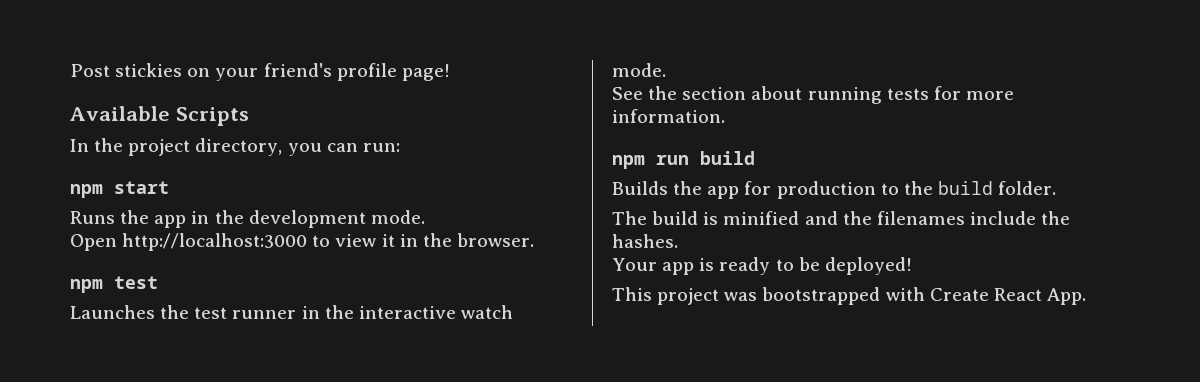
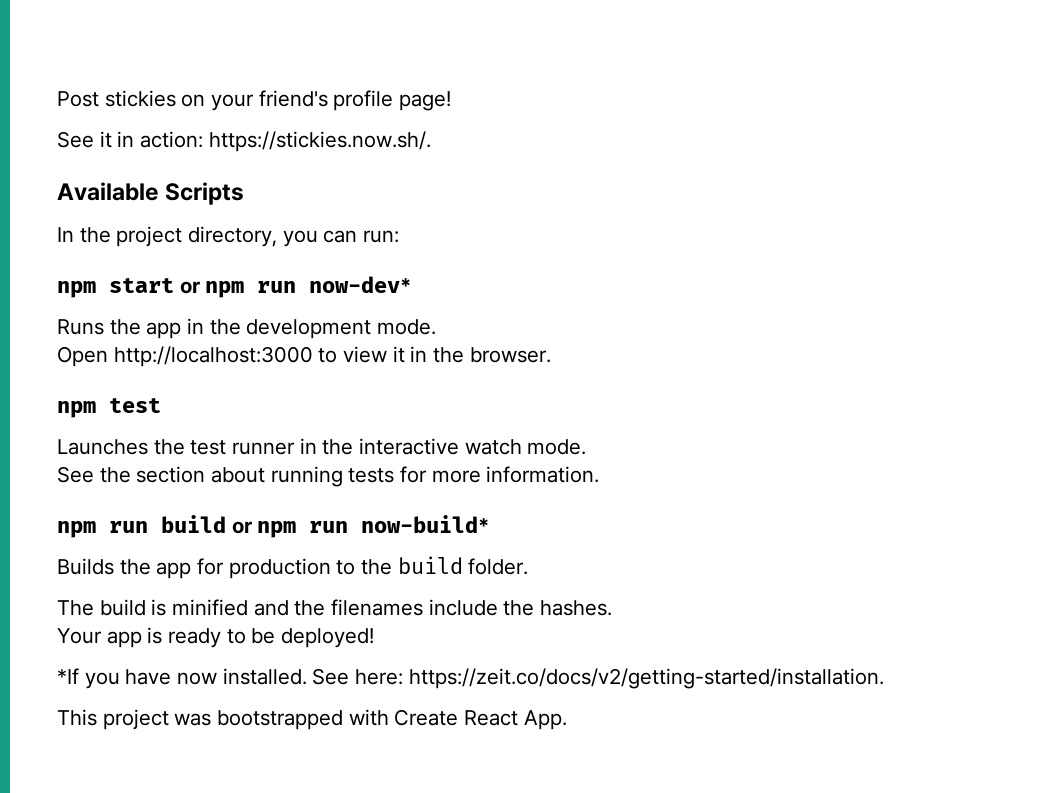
+ See it in action: https://stickies.now.sh/.
- npm start
+ npm start or npm run now-dev*
- npm run build
+ npm run build or npm run now-build*
+ *If you have now installed. See here: https://zeit.co/docs/v2/getting-started/installation.

